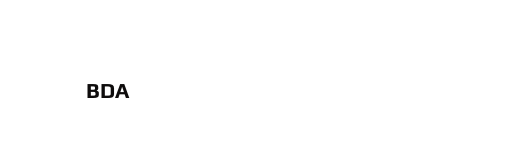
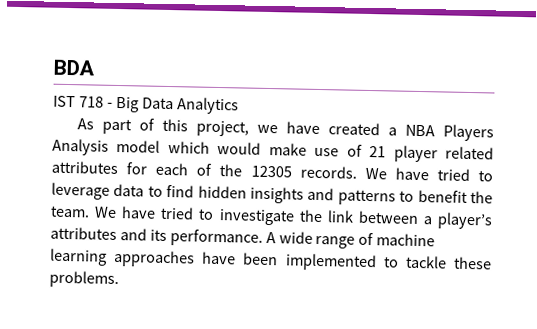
+ IST 718 - Big Data Analytics
+ As part of this project, we have created a NBA Players Analysis model which would make use of 21 player related attributes for each of the 12305 records. We have tried to leverage data to find hidden insights and patterns to benefit the team. We have tried to investigate the link between a player’s attributes and its performance. A wide range of machine learning approaches have been implemented to tackle these problems.

